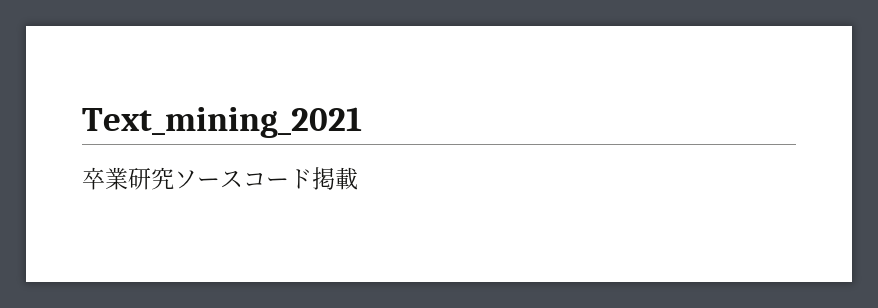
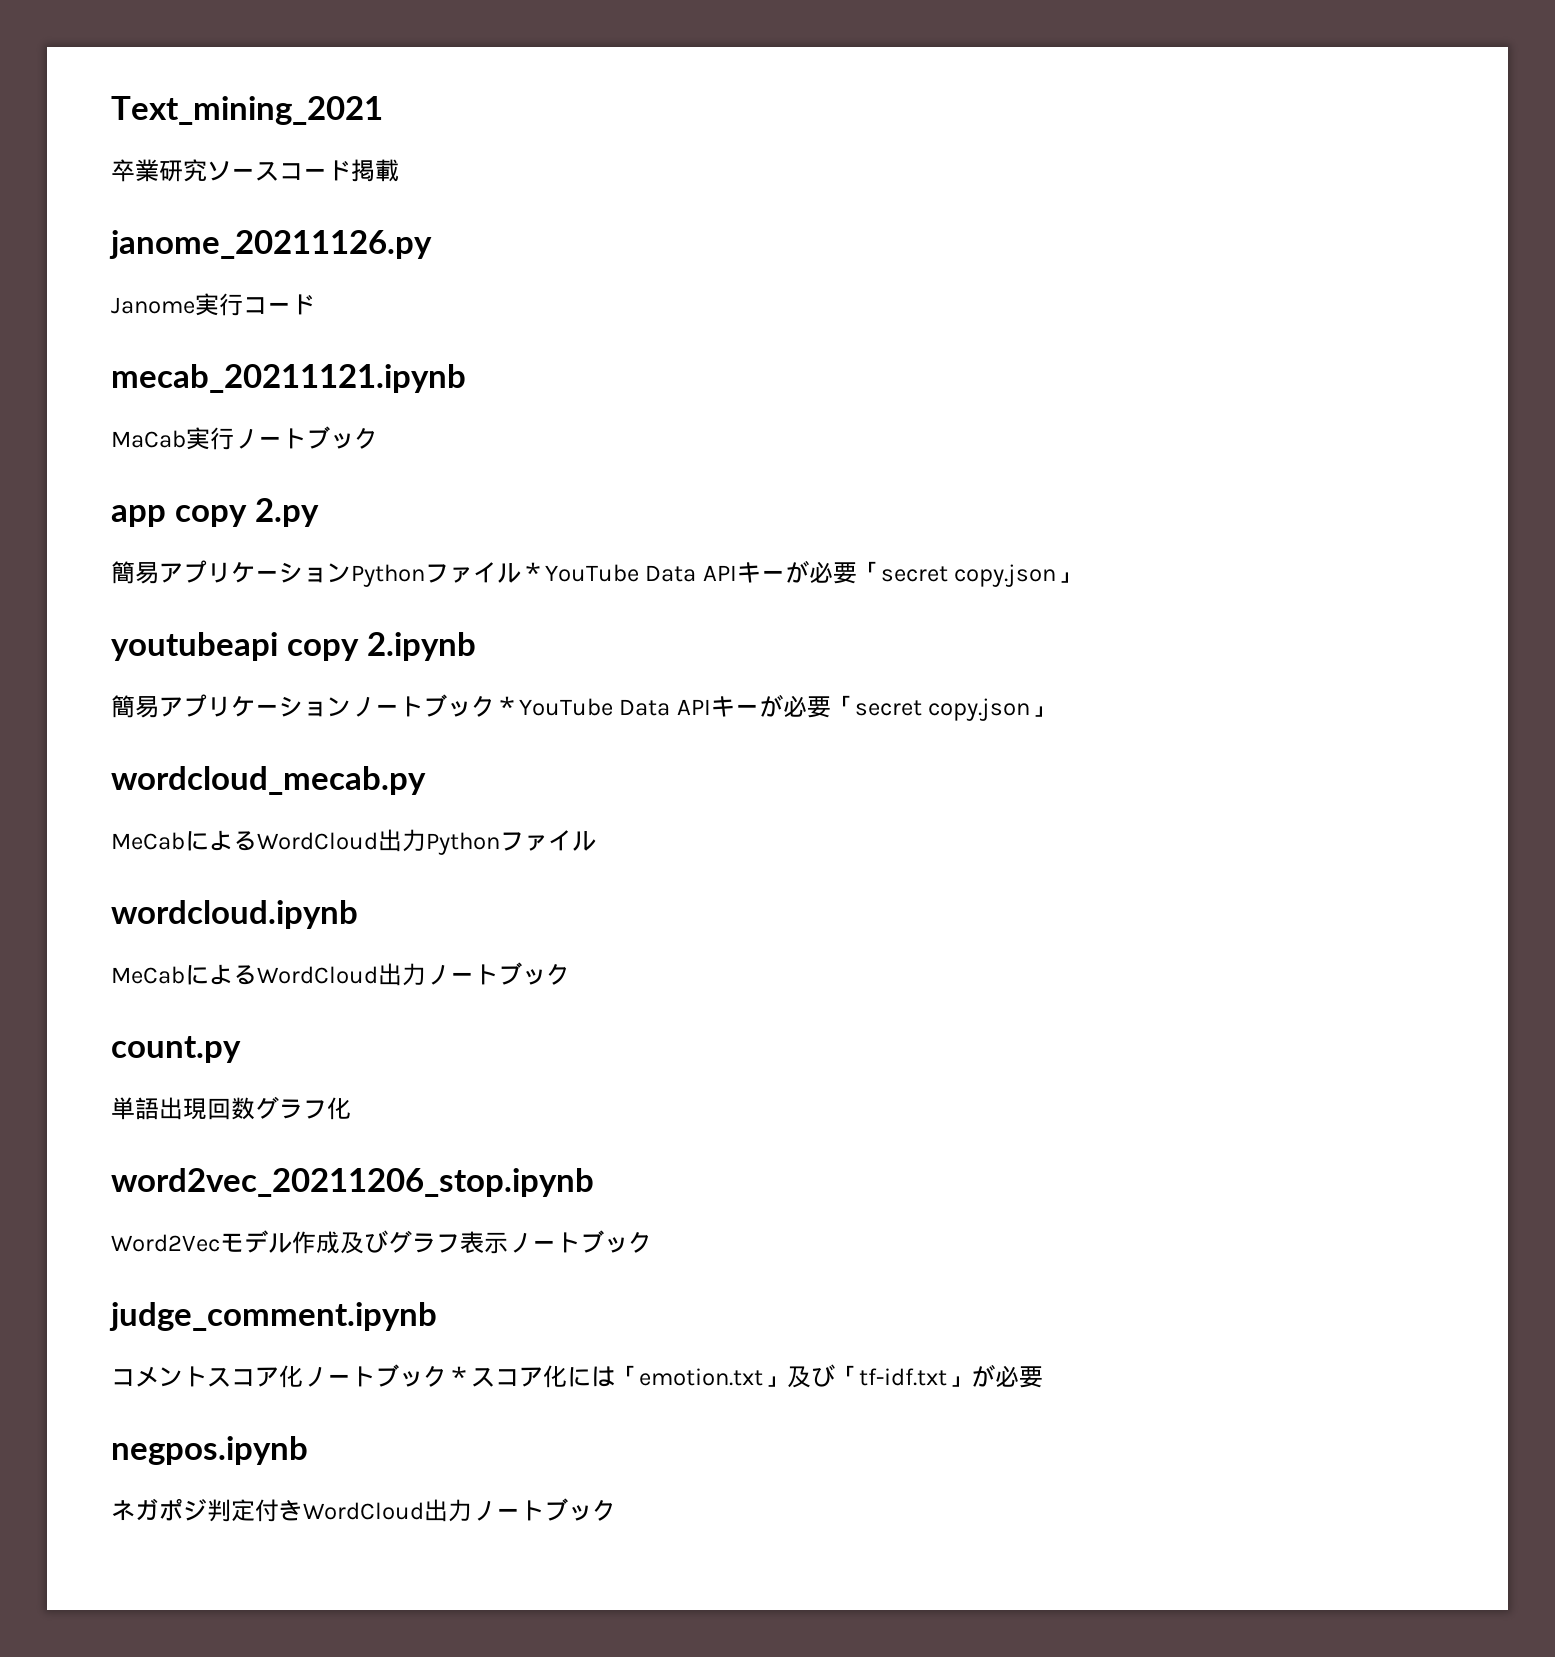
+ janome_20211126.py
+ Janome実行コード
+ mecab_20211121.ipynb
+ MaCab実行ノートブック
+ app copy 2.py
+ 簡易アプリケーションPythonファイル＊YouTube Data APIキーが必要「secret copy.json」
+ youtubeapi copy 2.ipynb
+ 簡易アプリケーションノートブック＊YouTube Data APIキーが必要「secret copy.json」
+ wordcloud_mecab.py
+ MeCabによるWordCloud出力Pythonファイル
+ wordcloud.ipynb
+ MeCabによるWordCloud出力ノートブック
+ count.py
+ 単語出現回数グラフ化
+ word2vec_20211206_stop.ipynb
+ Word2Vecモデル作成及びグラフ表示ノートブック
+ judge_comment.ipynb
+ コメントスコア化ノートブック＊スコア化には「emotion.txt」及び「tf-idf.txt」が必要
+ negpos.ipynb
+ ネガポジ判定付きWordCloud出力ノートブック

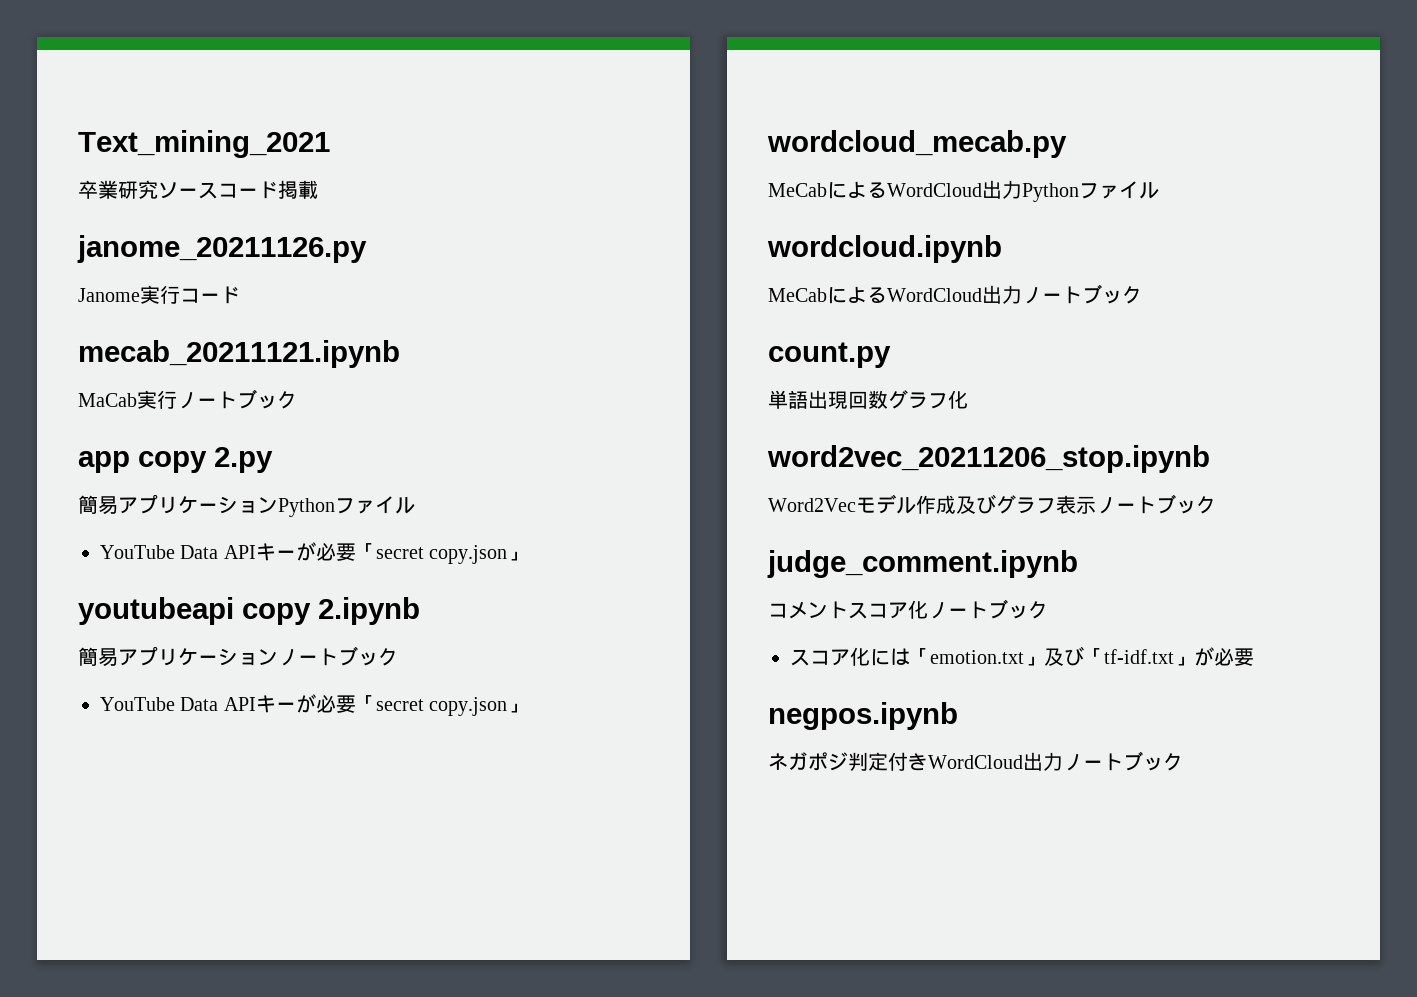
- 簡易アプリケーションPythonファイル＊YouTube Data APIキーが必要「secret copy.json」
+ 簡易アプリケーションPythonファイル
+ YouTube Data APIキーが必要「secret copy.json」
- 簡易アプリケーションノートブック＊YouTube Data APIキーが必要「secret copy.json」
+ 簡易アプリケーションノートブック
+ YouTube Data APIキーが必要「secret copy.json」
- コメントスコア化ノートブック＊スコア化には「emotion.txt」及び「tf-idf.txt」が必要
+ コメントスコア化ノートブック
+ スコア化には「emotion.txt」及び「tf-idf.txt」が必要

